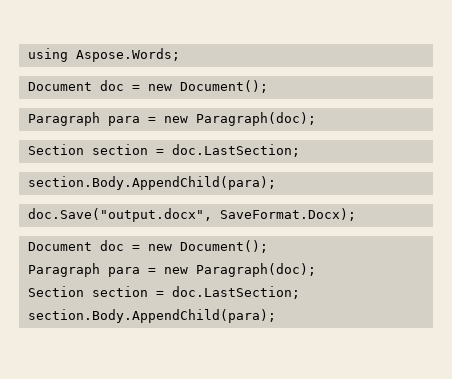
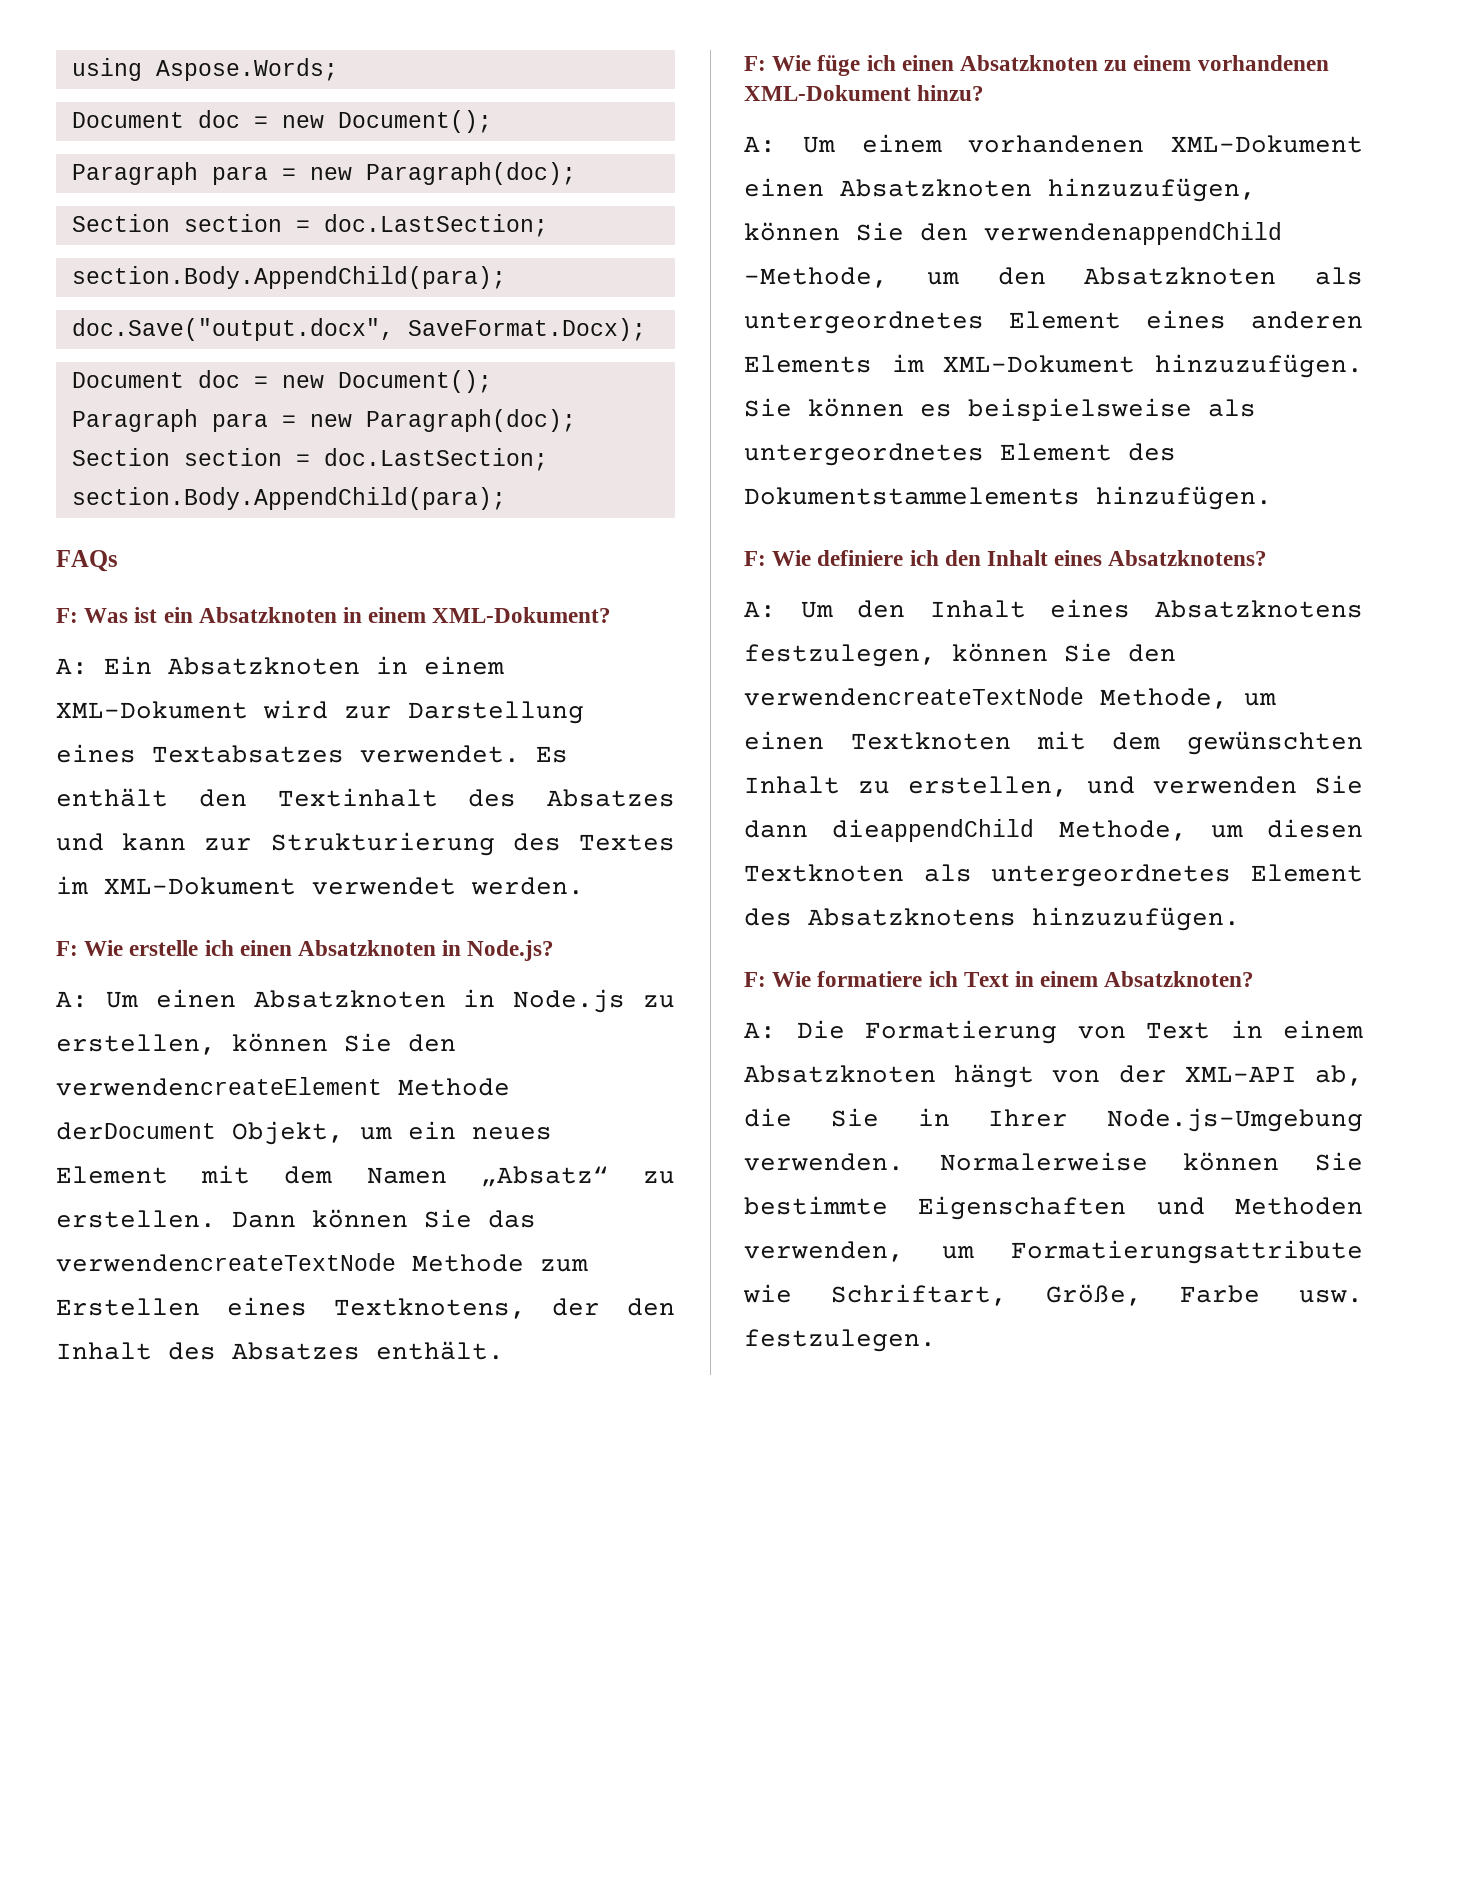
+ FAQs
+ F: Was ist ein Absatzknoten in einem XML-Dokument?
+ A: Ein Absatzknoten in einem XML-Dokument wird zur Darstellung eines Textabsatzes verwendet. Es enthält den Textinhalt des Absatzes und kann zur Strukturierung des Textes im XML-Dokument verwendet werden.
+ F: Wie erstelle ich einen Absatzknoten in Node.js?
+ A: Um einen Absatzknoten in Node.js zu erstellen, können Sie den verwendencreateElement Methode derDocument Objekt, um ein neues Element mit dem Namen „Absatz“ zu erstellen. Dann können Sie das verwendencreateTextNode Methode zum Erstellen eines Textknotens, der den Inhalt des Absatzes enthält.
+ F: Wie füge ich einen Absatzknoten zu einem vorhandenen XML-Dokument hinzu?
+ A: Um einem vorhandenen XML-Dokument einen Absatzknoten hinzuzufügen, können Sie den verwendenappendChild -Methode, um den Absatzknoten als untergeordnetes Element eines anderen Elements im XML-Dokument hinzuzufügen. Sie können es beispielsweise als untergeordnetes Element des Dokumentstammelements hinzufügen.
+ F: Wie definiere ich den Inhalt eines Absatzknotens?
+ A: Um den Inhalt eines Absatzknotens festzulegen, können Sie den verwendencreateTextNode Methode, um einen Textknoten mit dem gewünschten Inhalt zu erstellen, und verwenden Sie dann dieappendChild Methode, um diesen Textknoten als untergeordnetes Element des Absatzknotens hinzuzufügen.
+ F: Wie formatiere ich Text in einem Absatzknoten?
+ A: Die Formatierung von Text in einem Absatzknoten hängt von der XML-API ab, die Sie in Ihrer Node.js-Umgebung verwenden. Normalerweise können Sie bestimmte Eigenschaften und Methoden verwenden, um Formatierungsattribute wie Schriftart, Größe, Farbe usw. festzulegen.

